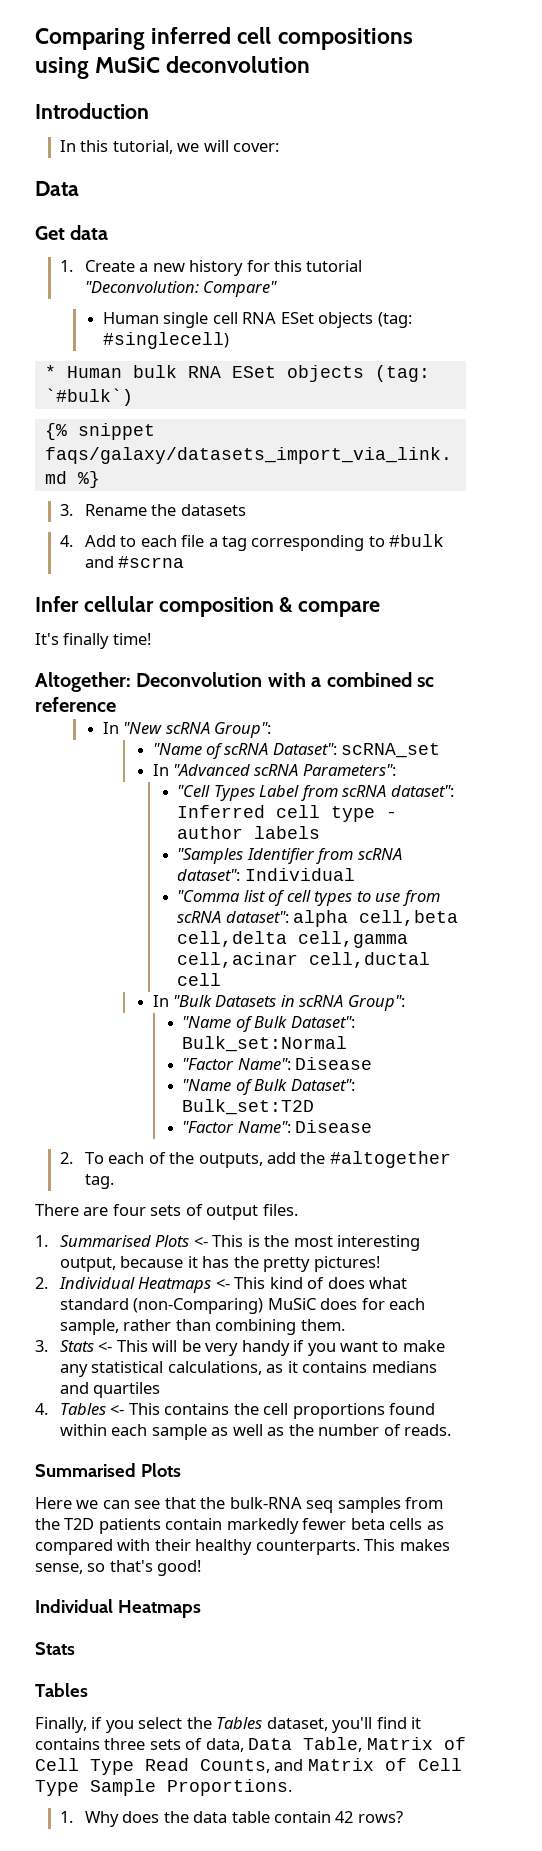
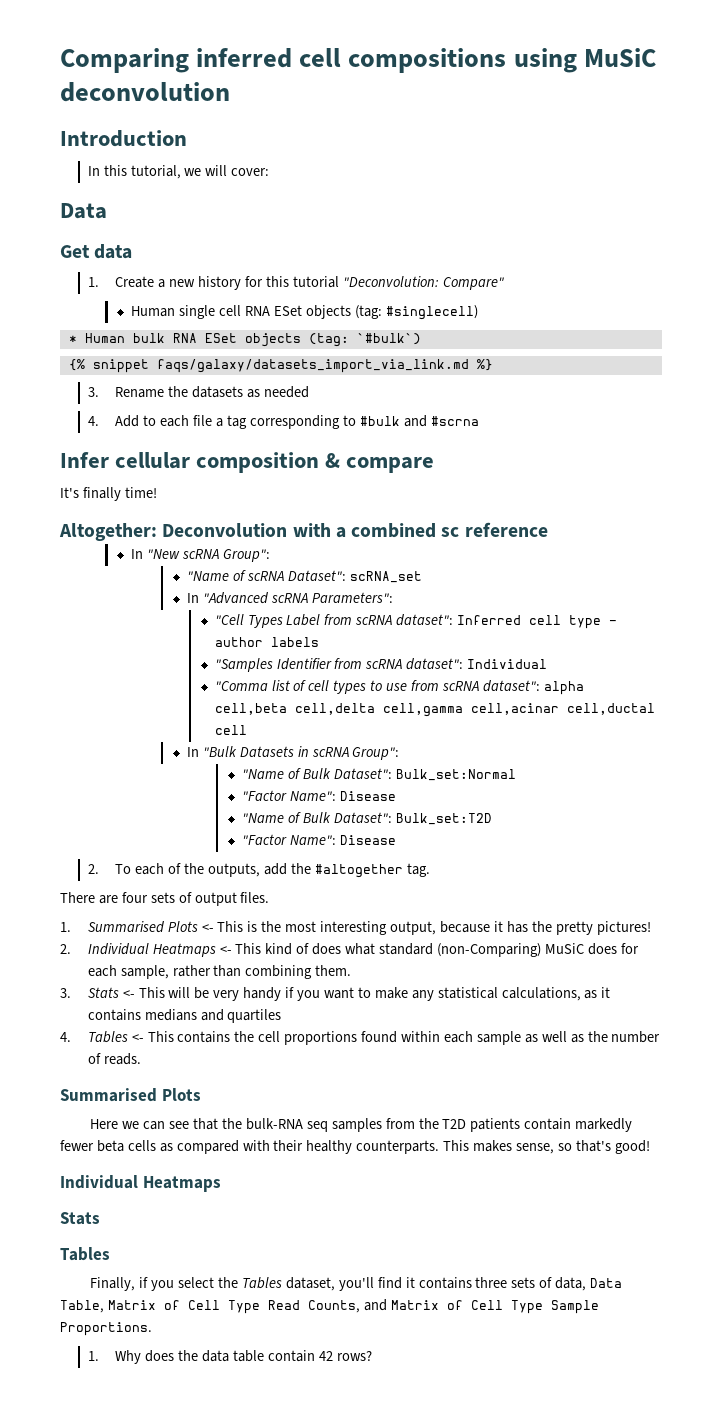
- 3. Rename the datasets
+ 3. Rename the datasets as needed

